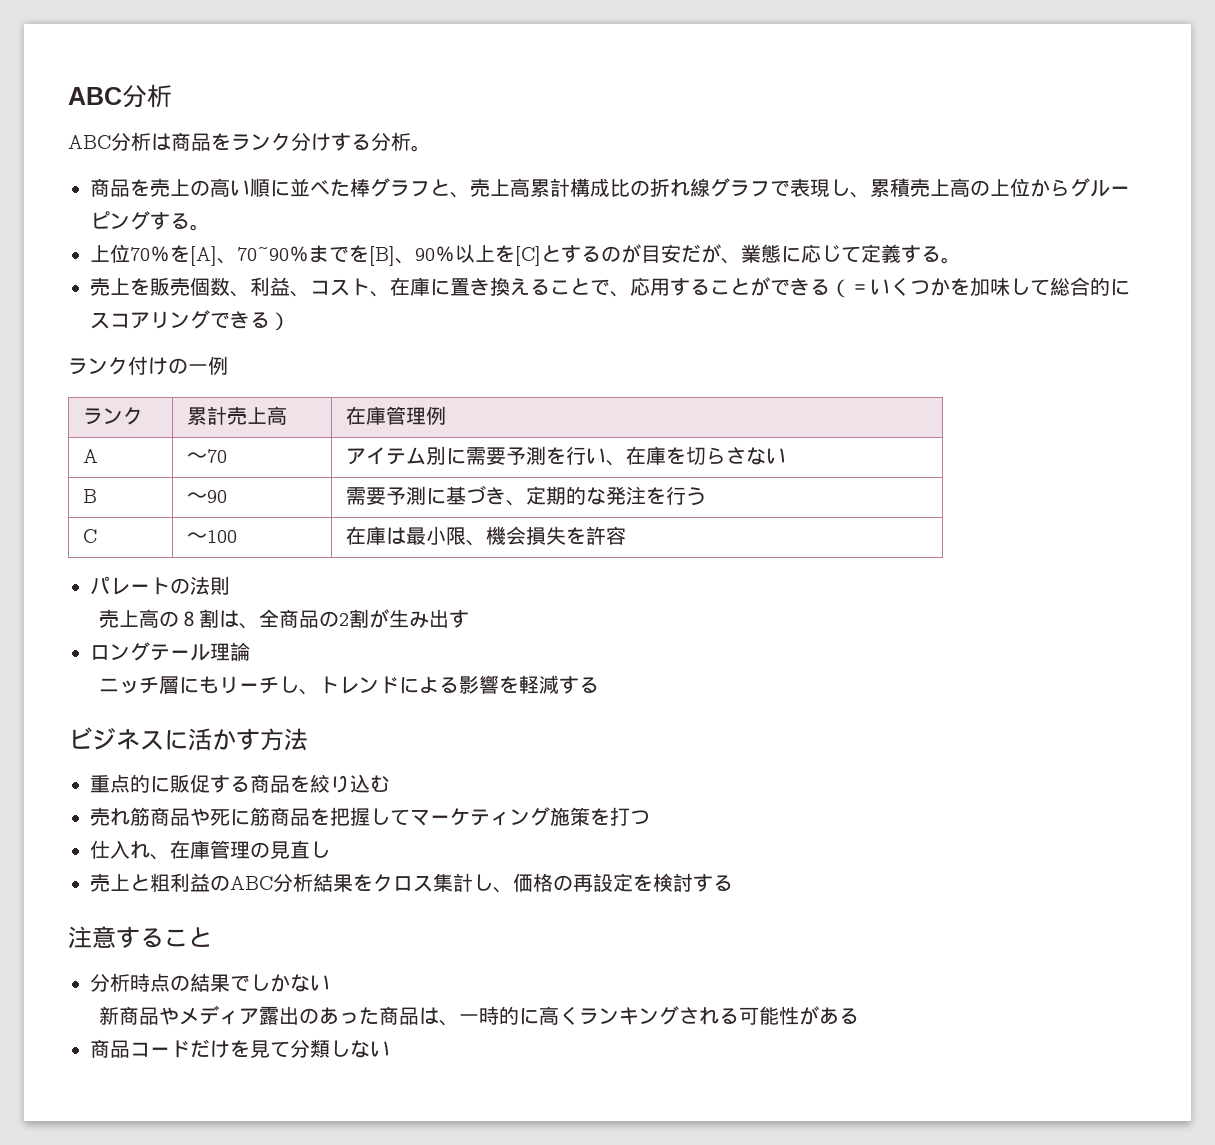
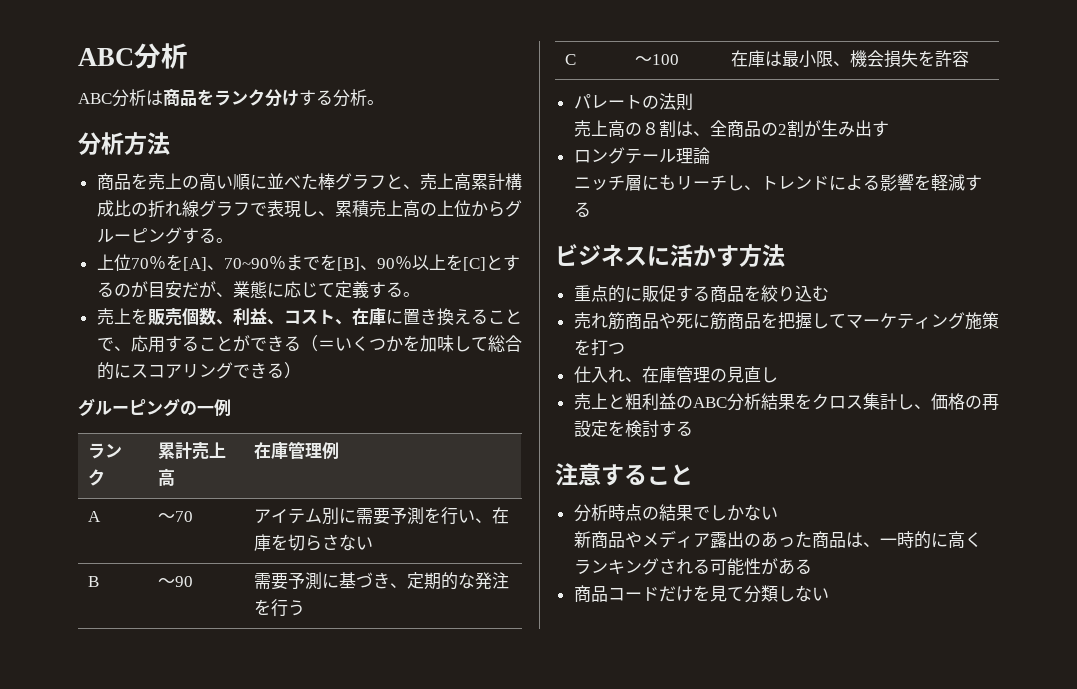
+ 分析方法
- ランク付けの一例
+ グルーピングの一例

